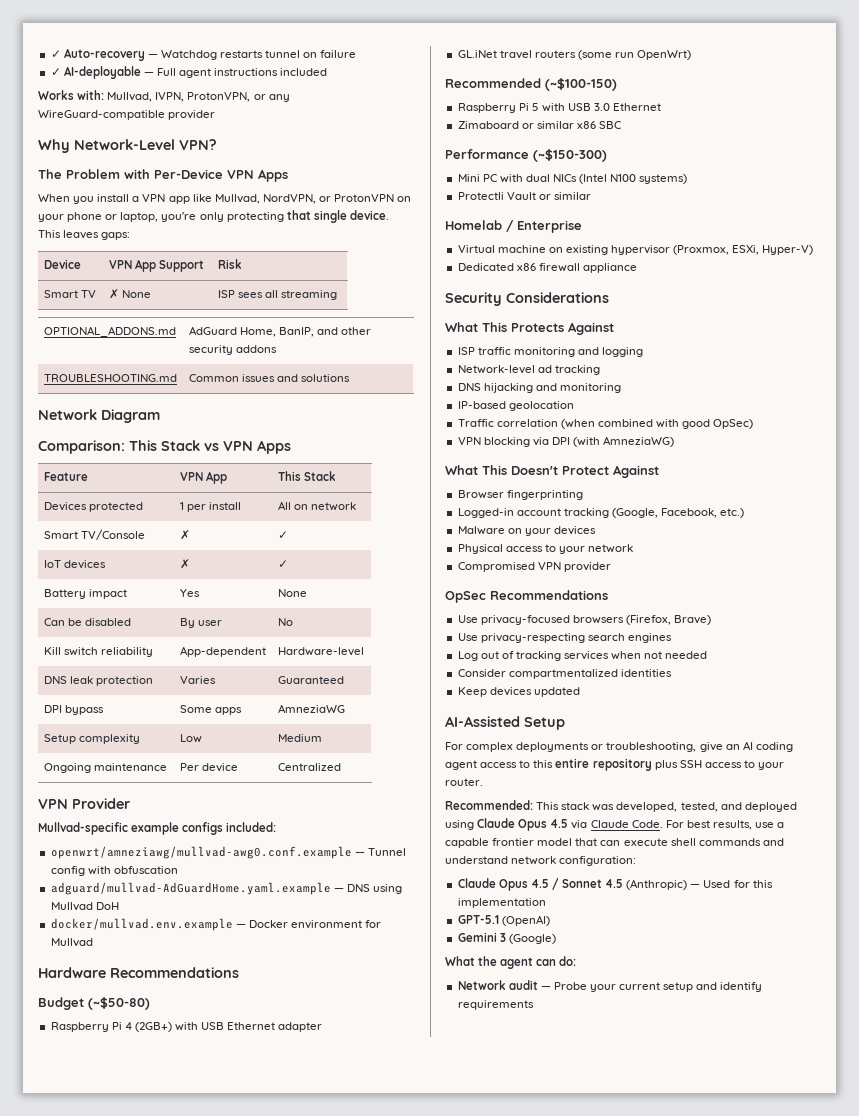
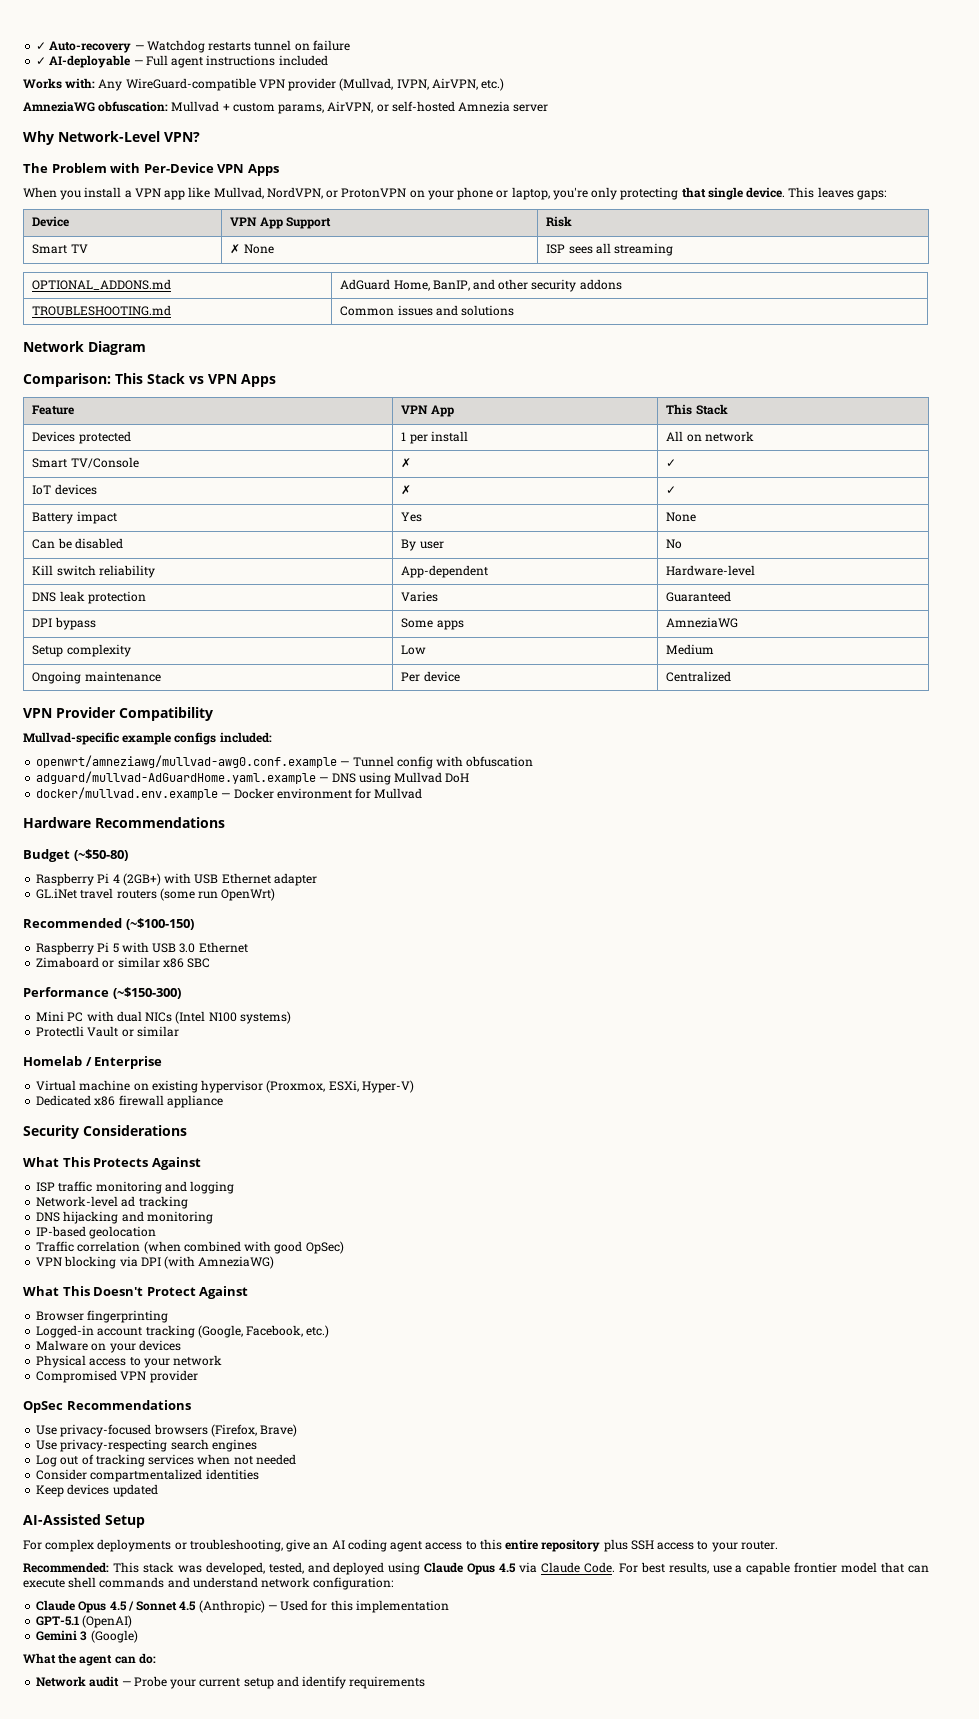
- Works with: Mullvad, IVPN, ProtonVPN, or any WireGuard-compatible provider
+ Works with: Any WireGuard-compatible VPN provider (Mullvad, IVPN, AirVPN, etc.)
+ AmneziaWG obfuscation: Mullvad + custom params, AirVPN, or self-hosted Amnezia server
- VPN Provider
+ VPN Provider Compatibility

